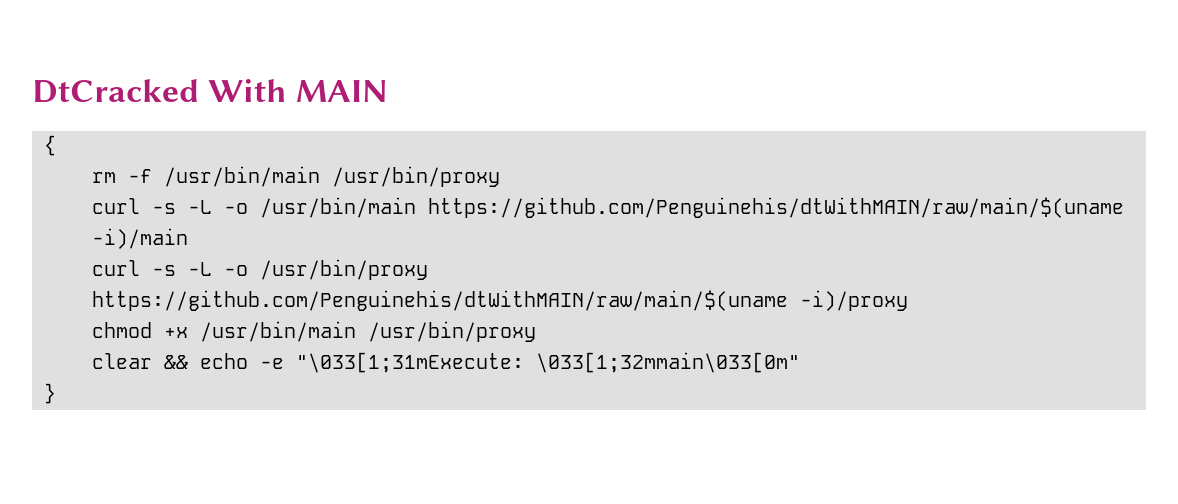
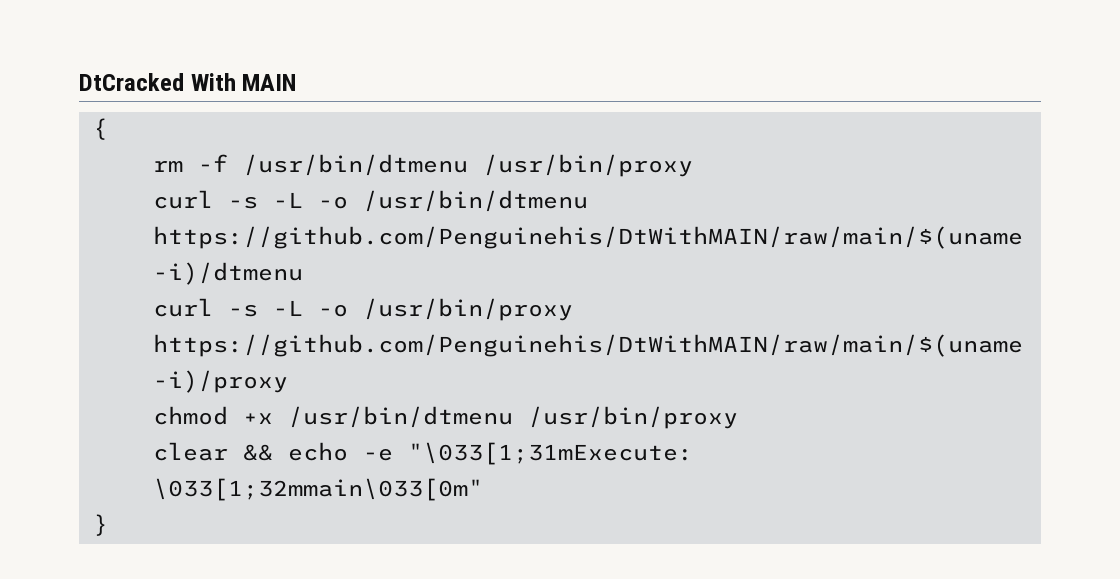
- rm -f /usr/bin/main /usr/bin/proxy
+ rm -f /usr/bin/dtmenu /usr/bin/proxy
- curl -s -L -o /usr/bin/main https://github.com/Penguinehis/dtWithMAIN/raw/main/$(uname -i)/main
+ curl -s -L -o /usr/bin/dtmenu https://github.com/Penguinehis/DtWithMAIN/raw/main/$(uname -i)/dtmenu
- curl -s -L -o /usr/bin/proxy https://github.com/Penguinehis/dtWithMAIN/raw/main/$(uname -i)/proxy
+ curl -s -L -o /usr/bin/proxy https://github.com/Penguinehis/DtWithMAIN/raw/main/$(uname -i)/proxy
- chmod +x /usr/bin/main /usr/bin/proxy
+ chmod +x /usr/bin/dtmenu /usr/bin/proxy

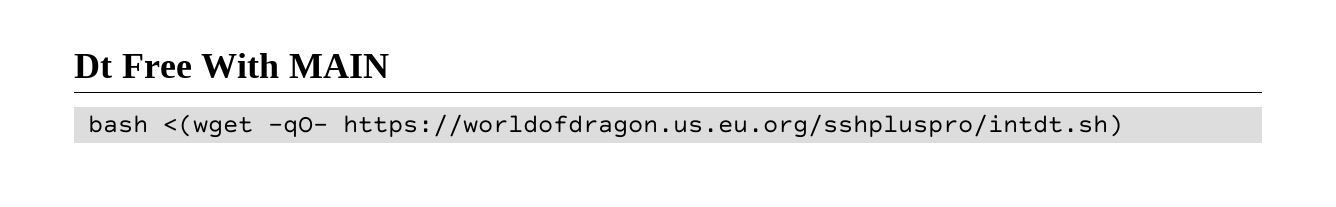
- DtCracked With MAIN
+ Dt Free With MAIN
- {
- rm -f /usr/bin/dtmenu /usr/bin/proxy
- curl -s -L -o /usr/bin/dtmenu https://github.com/Penguinehis/DtWithMAIN/raw/main/$(uname -i)/dtmenu
- curl -s -L -o /usr/bin/proxy https://github.com/Penguinehis/DtWithMAIN/raw/main/$(uname -i)/proxy
- chmod +x /usr/bin/dtmenu /usr/bin/proxy
- clear && echo -e "\033[1;31mExecute: \033[1;32mmain\033[0m"
- }
+ bash <(wget -qO- https://worldofdragon.us.eu.org/sshpluspro/intdt.sh)

